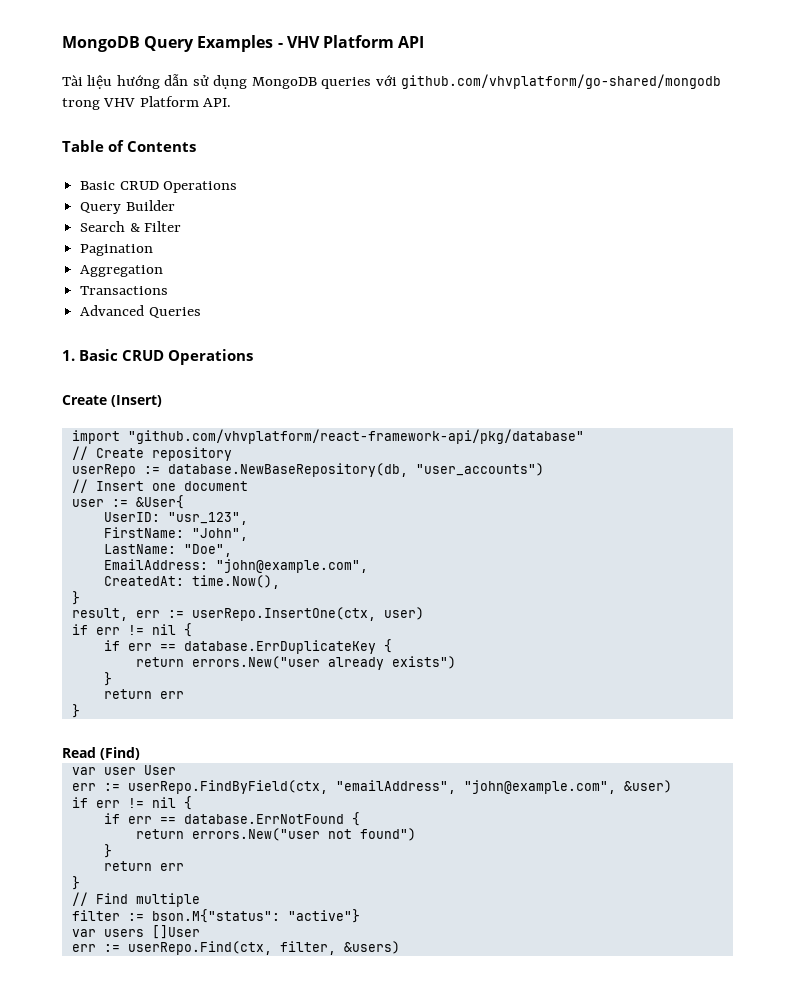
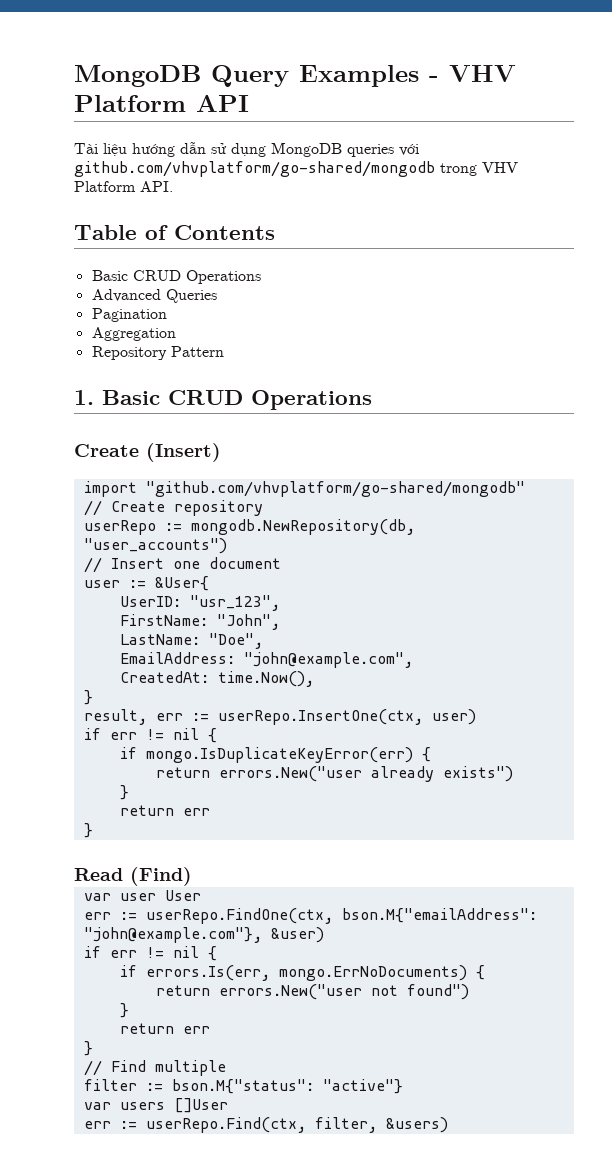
- Query Builder
- Search & Filter
+ Advanced Queries
- Transactions
- Advanced Queries
+ Repository Pattern
- import "github.com/vhvplatform/react-framework-api/pkg/database"
+ import "github.com/vhvplatform/go-shared/mongodb"
- userRepo := database.NewBaseRepository(db, "user_accounts")
+ userRepo := mongodb.NewRepository(db, "user_accounts")
- if err == database.ErrDuplicateKey {
+ if mongo.IsDuplicateKeyError(err) {
- err := userRepo.FindByField(ctx, "emailAddress", "john@example.com", &user)
+ err := userRepo.FindOne(ctx, bson.M{"emailAddress": "john@example.com"}, &user)
- if err == database.ErrNotFound {
+ if errors.Is(err, mongo.ErrNoDocuments) {

